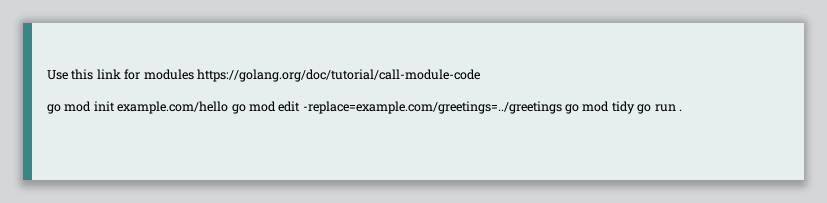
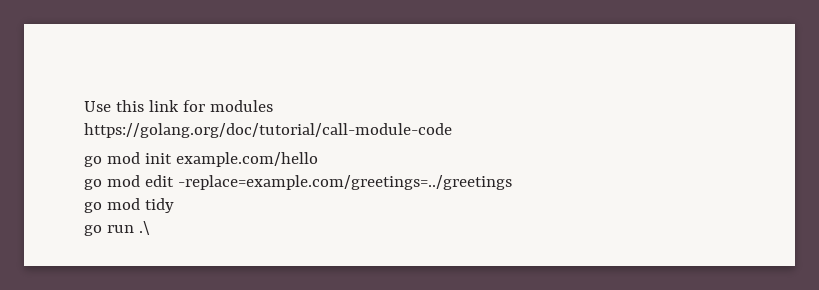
- Use this link for modules https://golang.org/doc/tutorial/call-module-code
+ Use this link for modules
+ https://golang.org/doc/tutorial/call-module-code
- go mod init example.com/hello go mod edit -replace=example.com/greetings=../greetings go mod tidy go run .
+ go mod init example.com/hello
+ go mod edit -replace=example.com/greetings=../greetings
+ go mod tidy
+ go run .\

